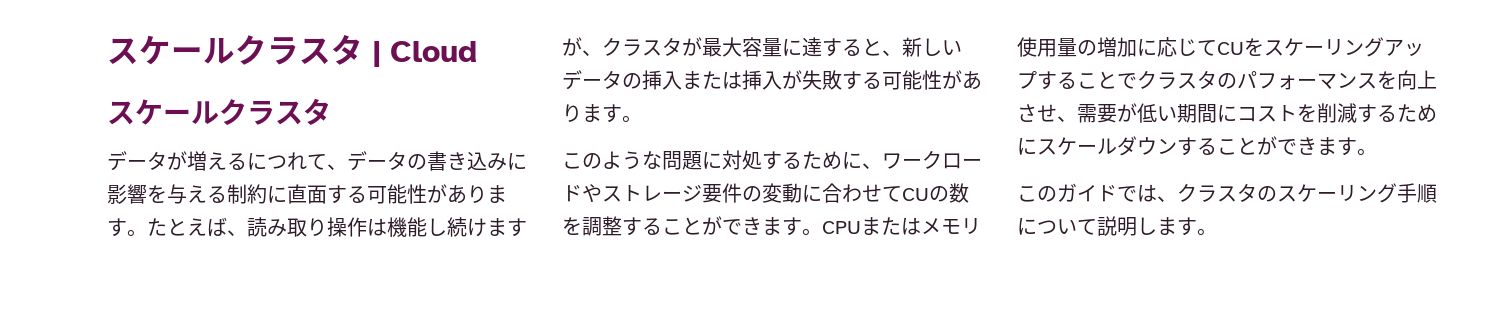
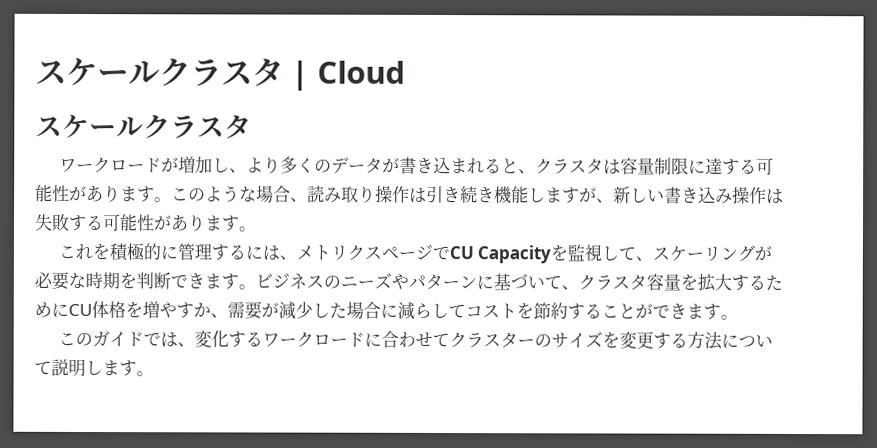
- データが増えるにつれて、データの書き込みに影響を与える制約に直面する可能性があります。たとえば、読み取り操作は機能し続けますが、クラスタが最大容量に達すると、新しいデータの挿入または挿入が失敗する可能性があります。
+ ワークロードが増加し、より多くのデータが書き込まれると、クラスタは容量制限に達する可能性があります。このような場合、読み取り操作は引き続き機能しますが、新しい書き込み操作は失敗する可能性があります。
- このような問題に対処するために、ワークロードやストレージ要件の変動に合わせてCUの数を調整することができます。CPUまたはメモリ使用量の増加に応じてCUをスケーリングアップすることでクラスタのパフォーマンスを向上させ、需要が低い期間にコストを削減するためにスケールダウンすることができます。
+ これを積極的に管理するには、メトリクスページでCU Capacityを監視して、スケーリングが必要な時期を判断できます。ビジネスのニーズやパターンに基づいて、クラスタ容量を拡大するためにCU体格を増やすか、需要が減少した場合に減らしてコストを節約することができます。
- このガイドでは、クラスタのスケーリング手順について説明します。
+ このガイドでは、変化するワークロードに合わせてクラスターのサイズを変更する方法について説明します。

